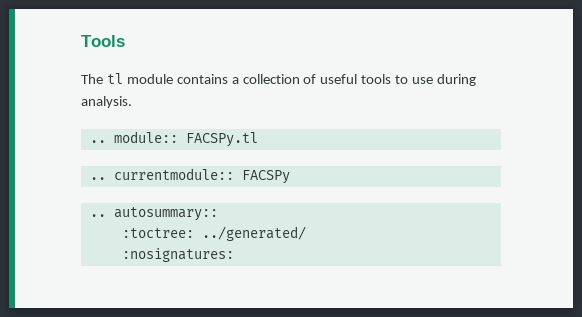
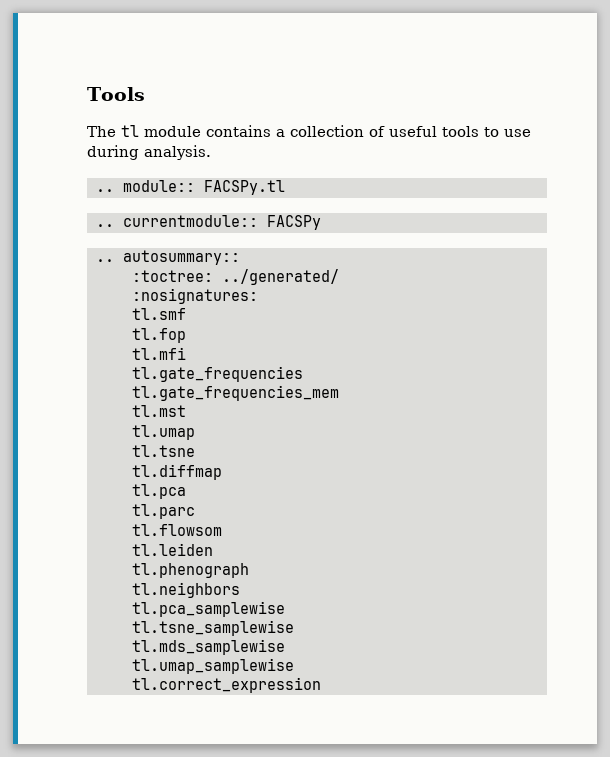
+ tl.smf
+ tl.fop
+ tl.mfi
+ tl.gate_frequencies
+ tl.gate_frequencies_mem
+ tl.mst
+ tl.umap
+ tl.tsne
+ tl.diffmap
+ tl.pca
+ tl.parc
+ tl.flowsom
+ tl.leiden
+ tl.phenograph
+ tl.neighbors
+ tl.pca_samplewise
+ tl.tsne_samplewise
+ tl.mds_samplewise
+ tl.umap_samplewise
+ tl.correct_expression

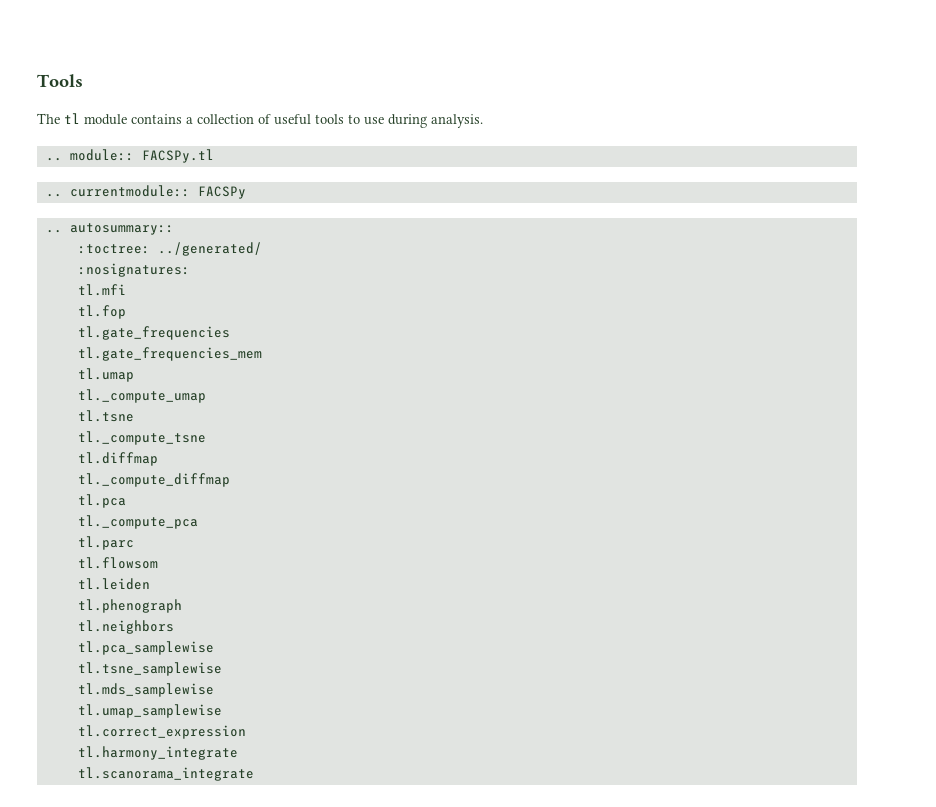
- tl.smf
+ tl.mfi
- tl.mfi
- tl.mst
  tl.umap
+ tl._compute_umap
+ tl._compute_tsne
+ tl._compute_diffmap
+ tl._compute_pca
+ tl.harmony_integrate
+ tl.scanorama_integrate

